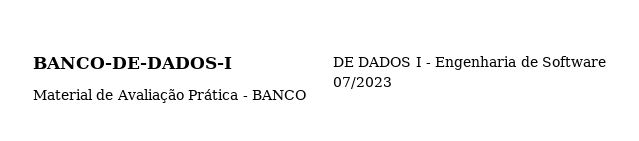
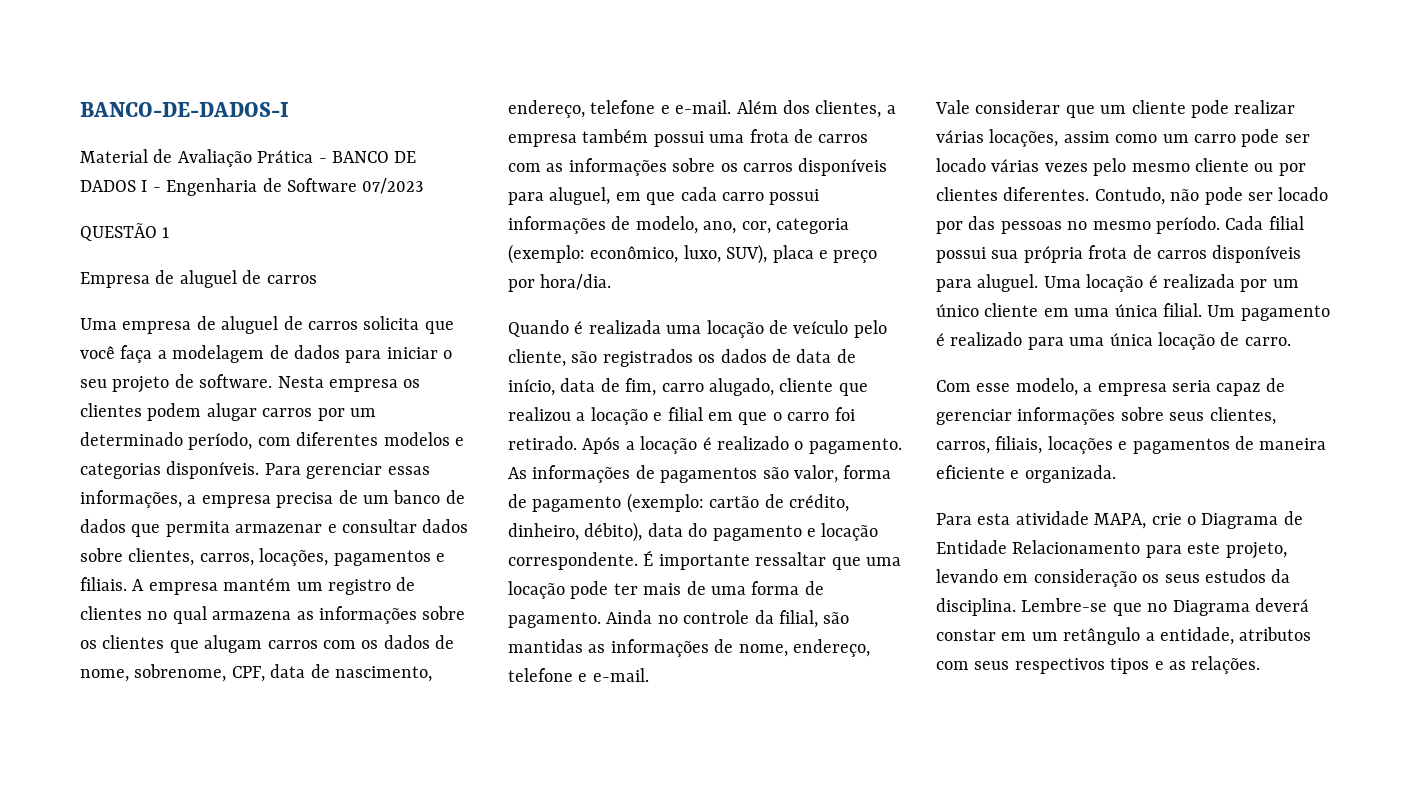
+ QUESTÃO 1
+ Empresa de aluguel de carros
+ Uma empresa de aluguel de carros solicita que você faça a modelagem de dados para iniciar o seu projeto de software. Nesta empresa os clientes podem alugar carros por um determinado período, com diferentes modelos e categorias disponíveis. Para gerenciar essas informações, a empresa precisa de um banco de dados que permita armazenar e consultar dados sobre clientes, carros, locações, pagamentos e filiais. A empresa mantém um registro de clientes no qual armazena as informações sobre os clientes que alugam carros com os dados de nome, sobrenome, CPF, data de nascimento, endereço, telefone e e-mail. Além dos clientes, a empresa também possui uma frota de carros com as informações sobre os carros disponíveis para aluguel, em que cada carro possui informações de modelo, ano, cor, categoria (exemplo: econômico, luxo, SUV), placa e preço por hora/dia.
+ Quando é realizada uma locação de veículo pelo cliente, são registrados os dados de data de início, data de fim, carro alugado, cliente que realizou a locação e filial em que o carro foi retirado. Após a locação é realizado o pagamento. As informações de pagamentos são valor, forma de pagamento (exemplo: cartão de crédito, dinheiro, débito), data do pagamento e locação correspondente. É importante ressaltar que uma locação pode ter mais de uma forma de pagamento. Ainda no controle da filial, são mantidas as informações de nome, endereço, telefone e e-mail.
+ Vale considerar que um cliente pode realizar várias locações, assim como um carro pode ser locado várias vezes pelo mesmo cliente ou por clientes diferentes. Contudo, não pode ser locado por das pessoas no mesmo período. Cada filial possui sua própria frota de carros disponíveis para aluguel. Uma locação é realizada por um único cliente em uma única filial. Um pagamento é realizado para uma única locação de carro.
+ Com esse modelo, a empresa seria capaz de gerenciar informações sobre seus clientes, carros, filiais, locações e pagamentos de maneira eficiente e organizada.
+ Para esta atividade MAPA, crie o Diagrama de Entidade Relacionamento para este projeto, levando em consideração os seus estudos da disciplina. Lembre-se que no Diagrama deverá constar em um retângulo a entidade, atributos com seus respectivos tipos e as relações.

